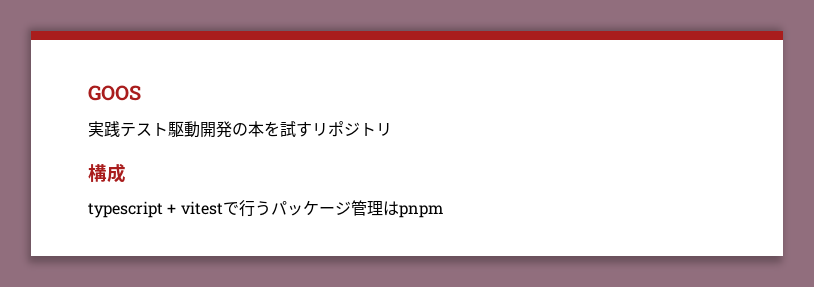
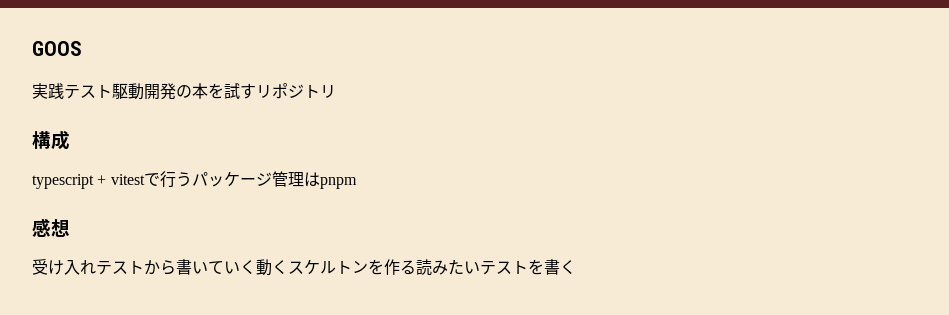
+ 感想
+ 受け入れテストから書いていく動くスケルトンを作る読みたいテストを書く

